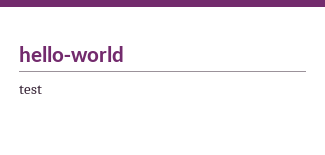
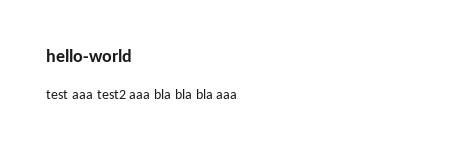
- test
+ test aaa test2 aaa bla bla bla aaa

